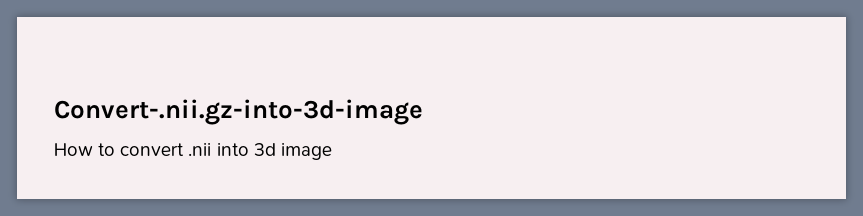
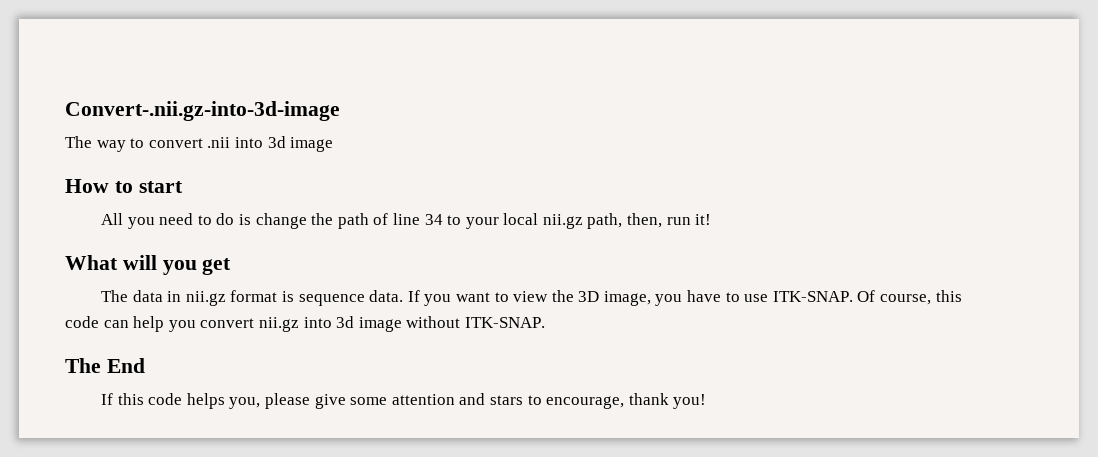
- How to convert .nii into 3d image
+ The way to convert .nii into 3d image
+ How to start
+ All you need to do is change the path of line 34 to your local nii.gz path, then, run it!
+ What will you get
+ The data in nii.gz format is sequence data. If you want to view the 3D image, you have to use ITK-SNAP. Of course, this code can help you convert nii.gz into 3d image without ITK-SNAP.
+ The End
+ If this code helps you, please give some attention and stars to encourage, thank you!

